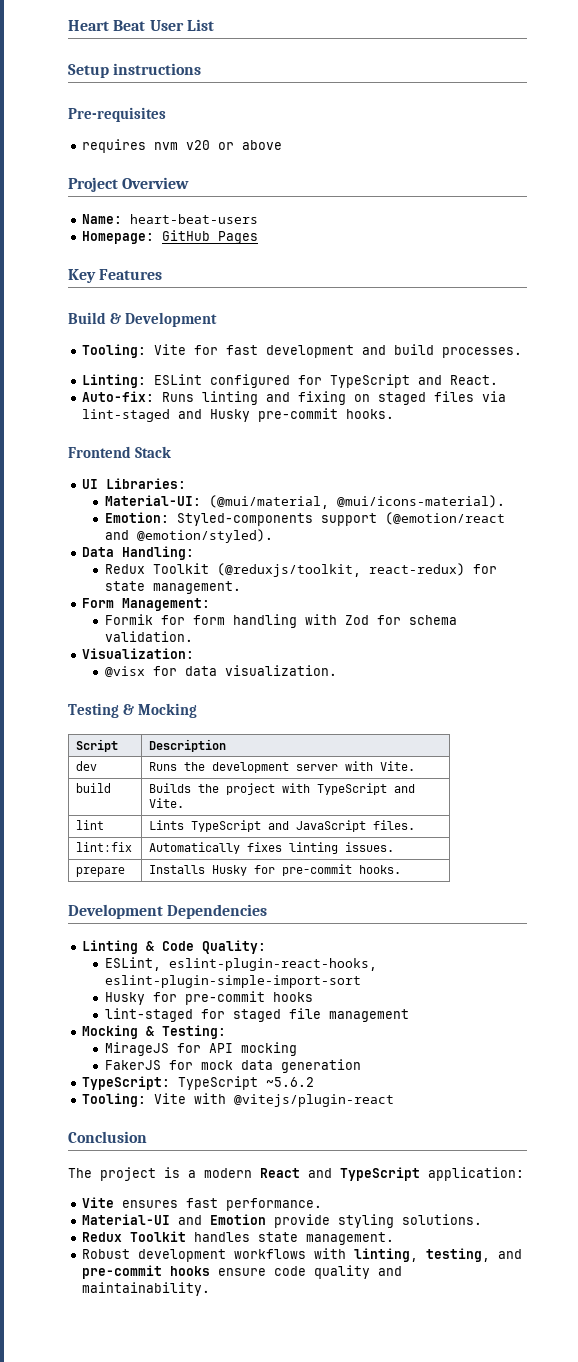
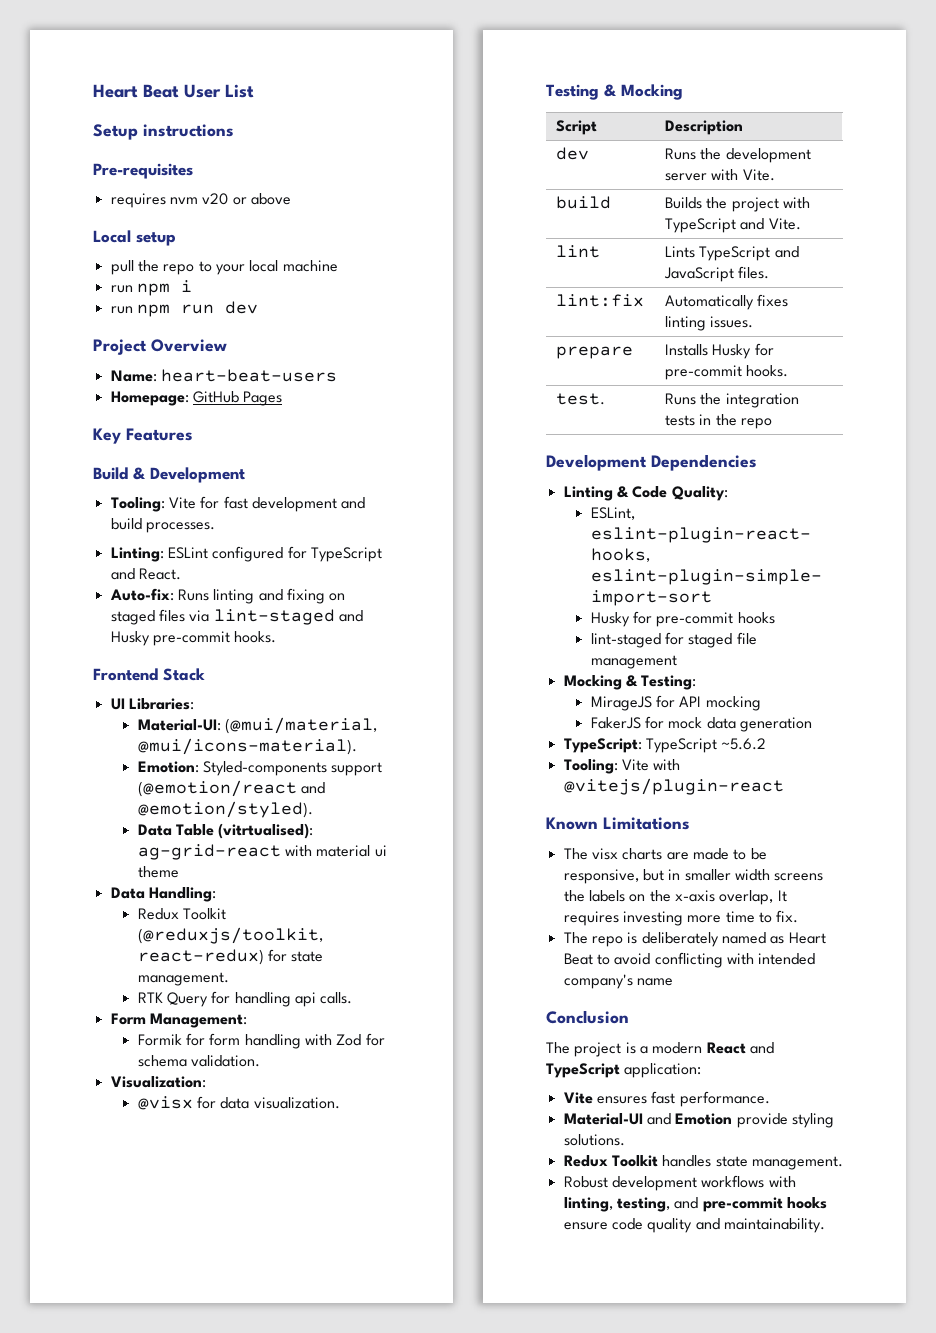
+ Local setup
+ pull the repo to your local machine
+ run npm i
+ run npm run dev
+ Data Table (vitrtualised): ag-grid-react with material ui theme
+ RTK Query for handling api calls.
+ test. | Runs the integration tests in the repo
+ Known Limitations
+ The visx charts are made to be responsive, but in smaller width screens the labels on the x-axis overlap, It requires investing more time to fix.
+ The repo is deliberately named as Heart Beat to avoid conflicting with intended company's name

